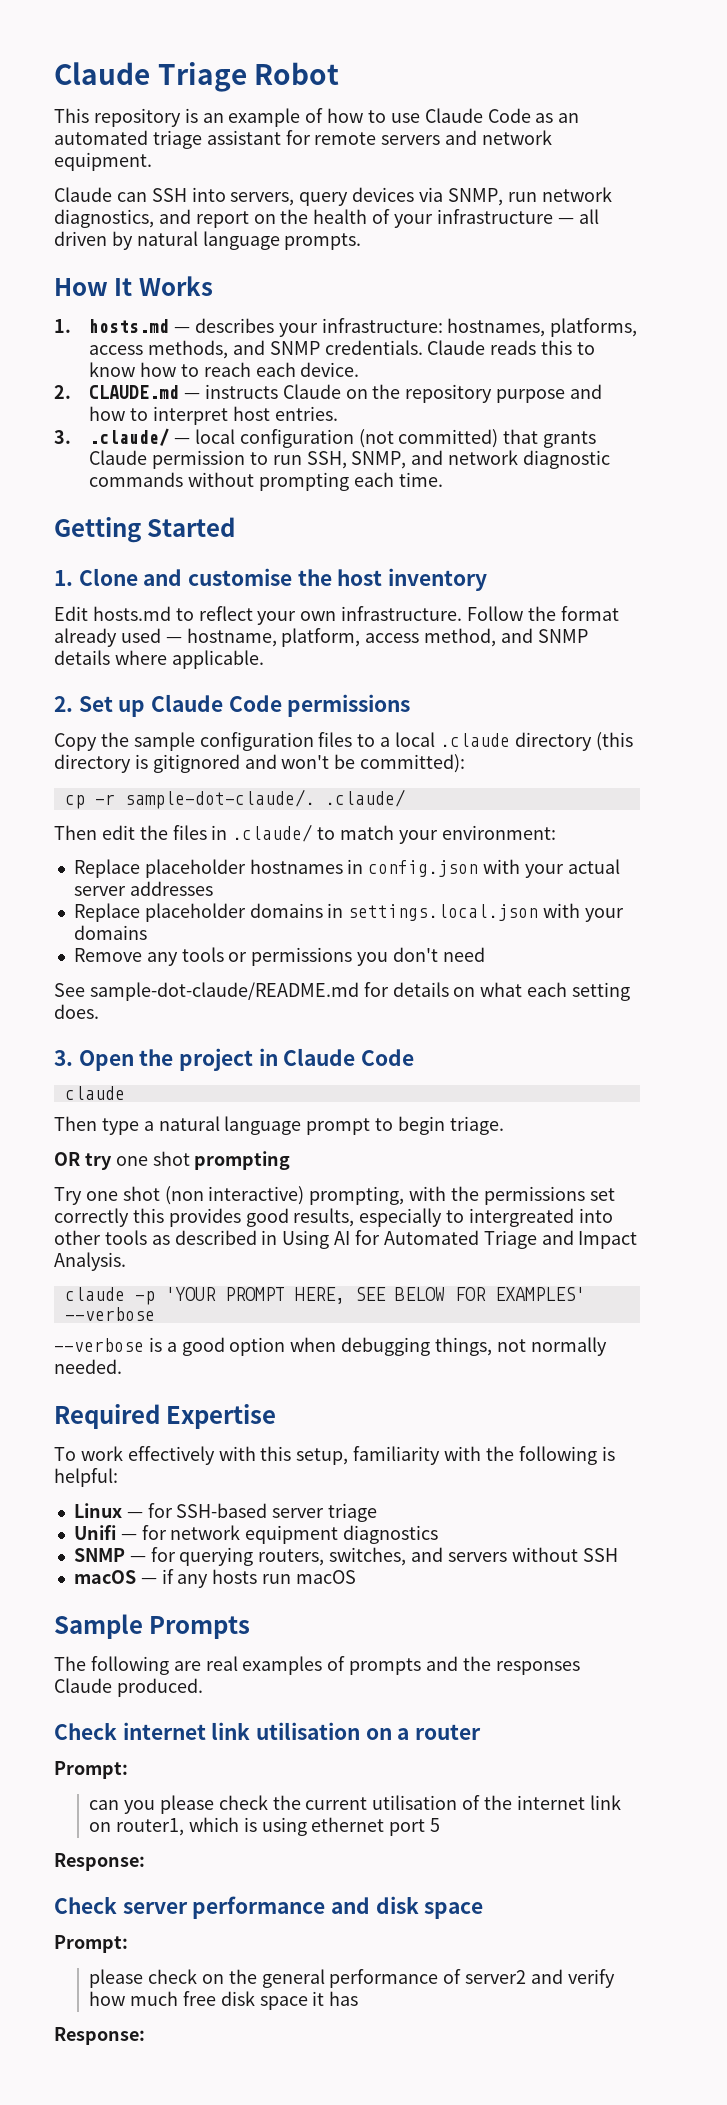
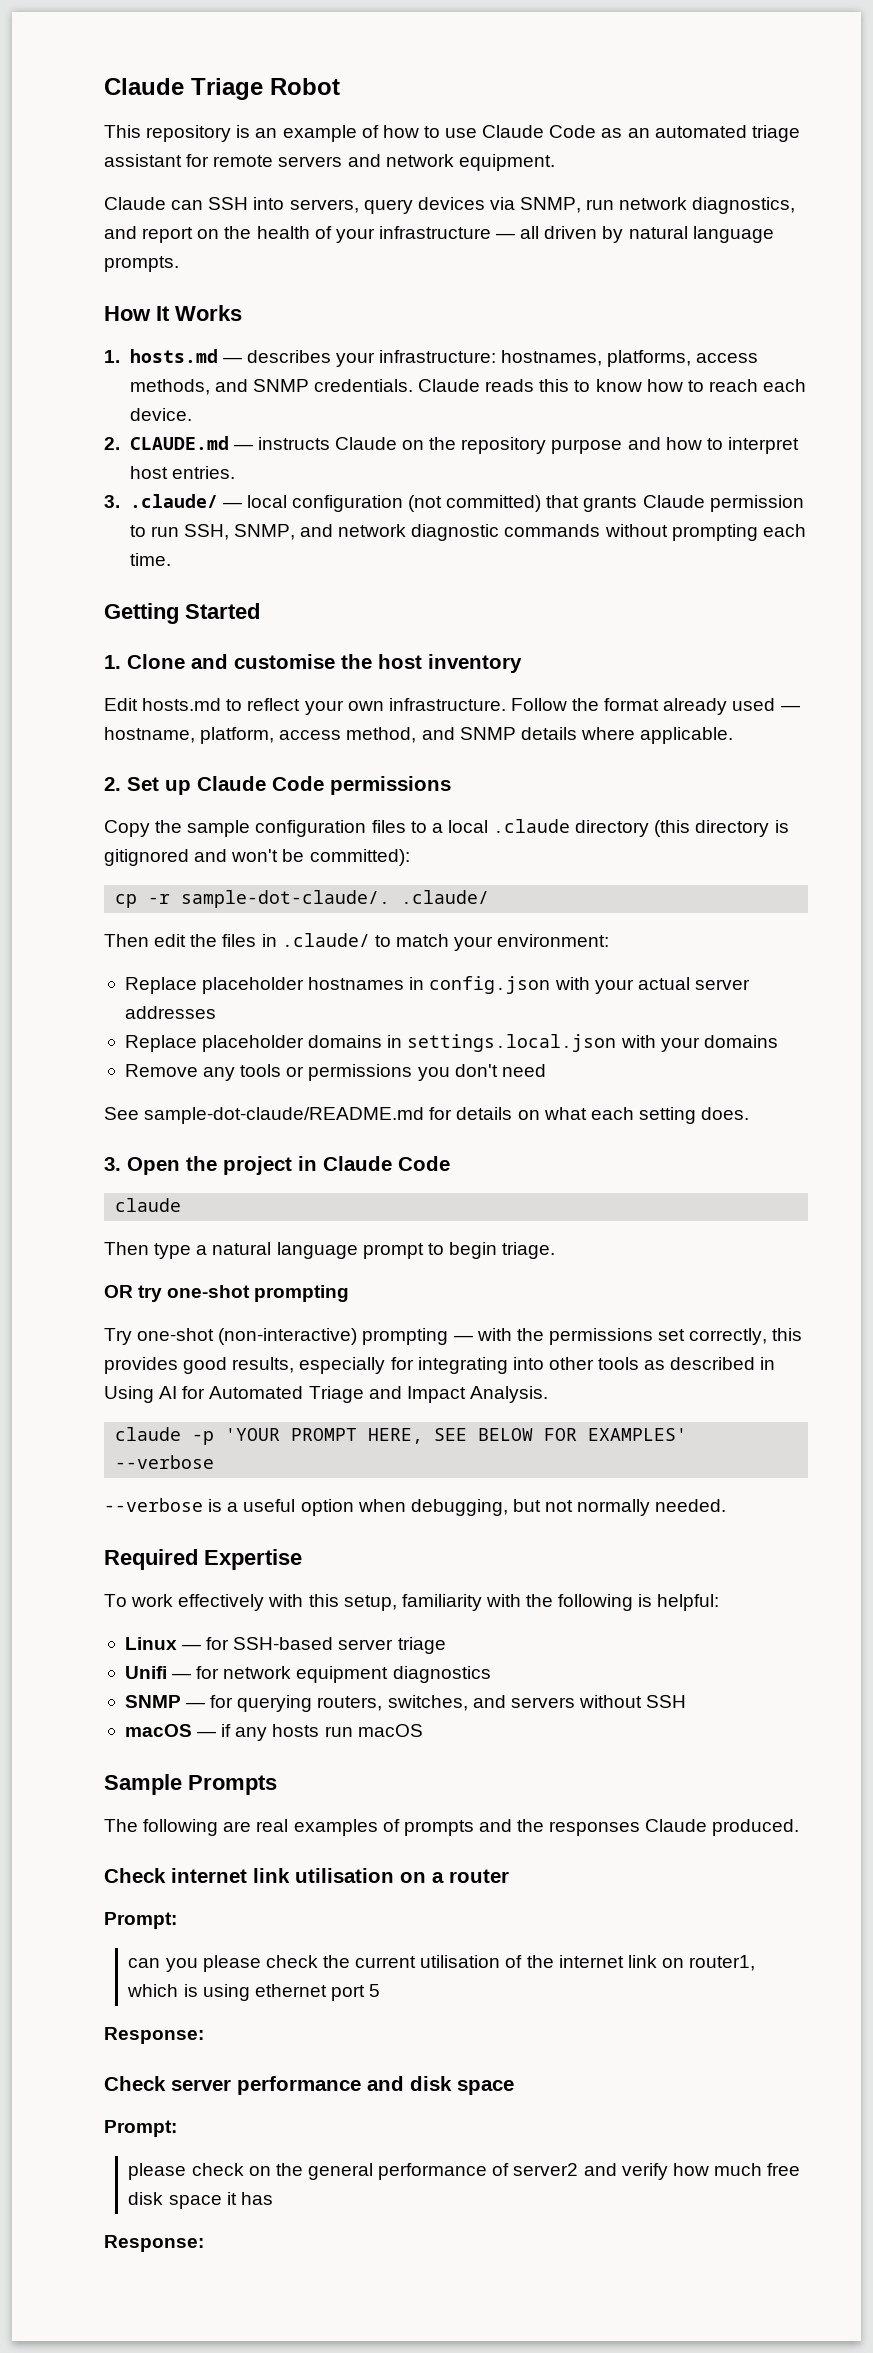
- OR try one shot prompting
+ OR try one-shot prompting
- Try one shot (non interactive) prompting, with the permissions set correctly this provides good results, especially to intergreated into other tools as described in Using AI for Automated Triage and Impact Analysis.
+ Try one-shot (non-interactive) prompting — with the permissions set correctly, this provides good results, especially for integrating into other tools as described in Using AI for Automated Triage and Impact Analysis.
- --verbose is a good option when debugging things, not normally needed.
+ --verbose is a useful option when debugging, but not normally needed.

